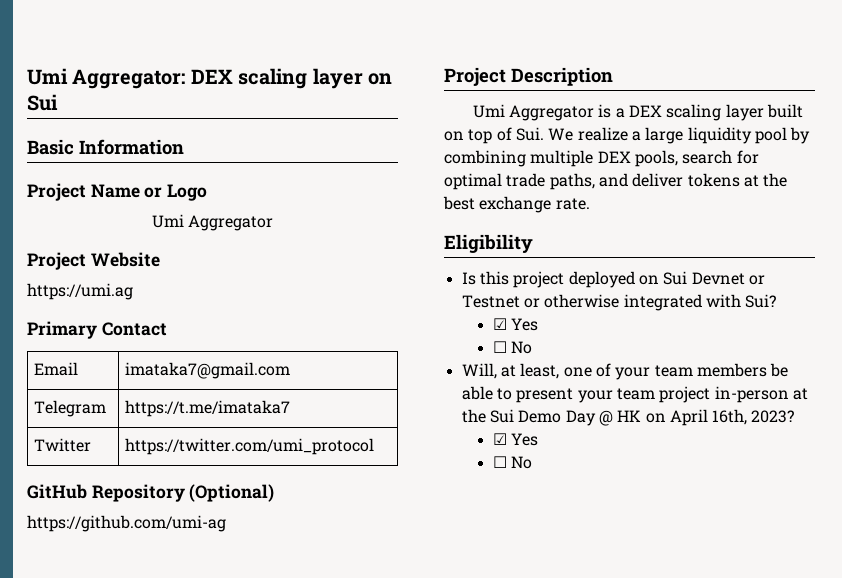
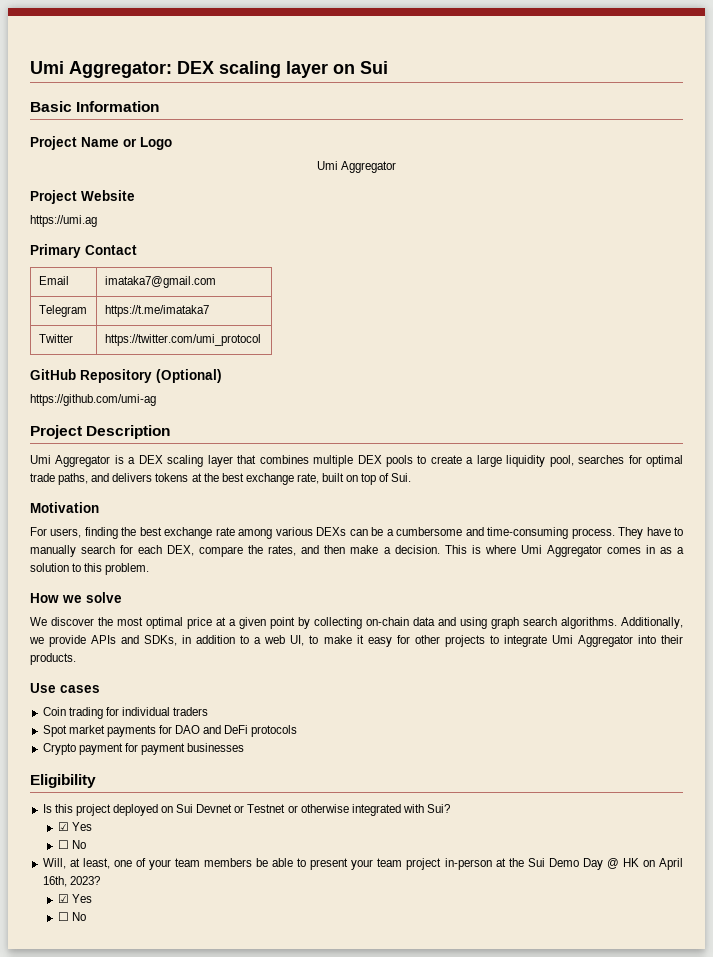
- Umi Aggregator is a DEX scaling layer built on top of Sui. We realize a large liquidity pool by combining multiple DEX pools, search for optimal trade paths, and deliver tokens at the best exchange rate.
+ Umi Aggregator is a DEX scaling layer that combines multiple DEX pools to create a large liquidity pool, searches for optimal trade paths, and delivers tokens at the best exchange rate, built on top of Sui.
+ Motivation
+ For users, finding the best exchange rate among various DEXs can be a cumbersome and time-consuming process. They have to manually search for each DEX, compare the rates, and then make a decision. This is where Umi Aggregator comes in as a solution to this problem.
+ How we solve
+ We discover the most optimal price at a given point by collecting on-chain data and using graph search algorithms. Additionally, we provide APIs and SDKs, in addition to a web UI, to make it easy for other projects to integrate Umi Aggregator into their products.
+ Use cases
+ Coin trading for individual traders
+ Spot market payments for DAO and DeFi protocols
+ Crypto payment for payment businesses

